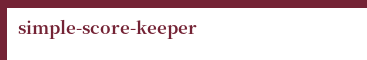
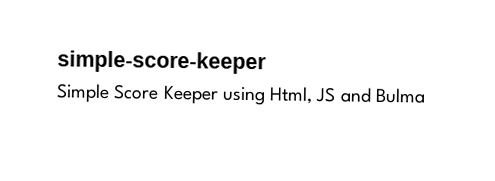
+ Simple Score Keeper using Html, JS and Bulma

